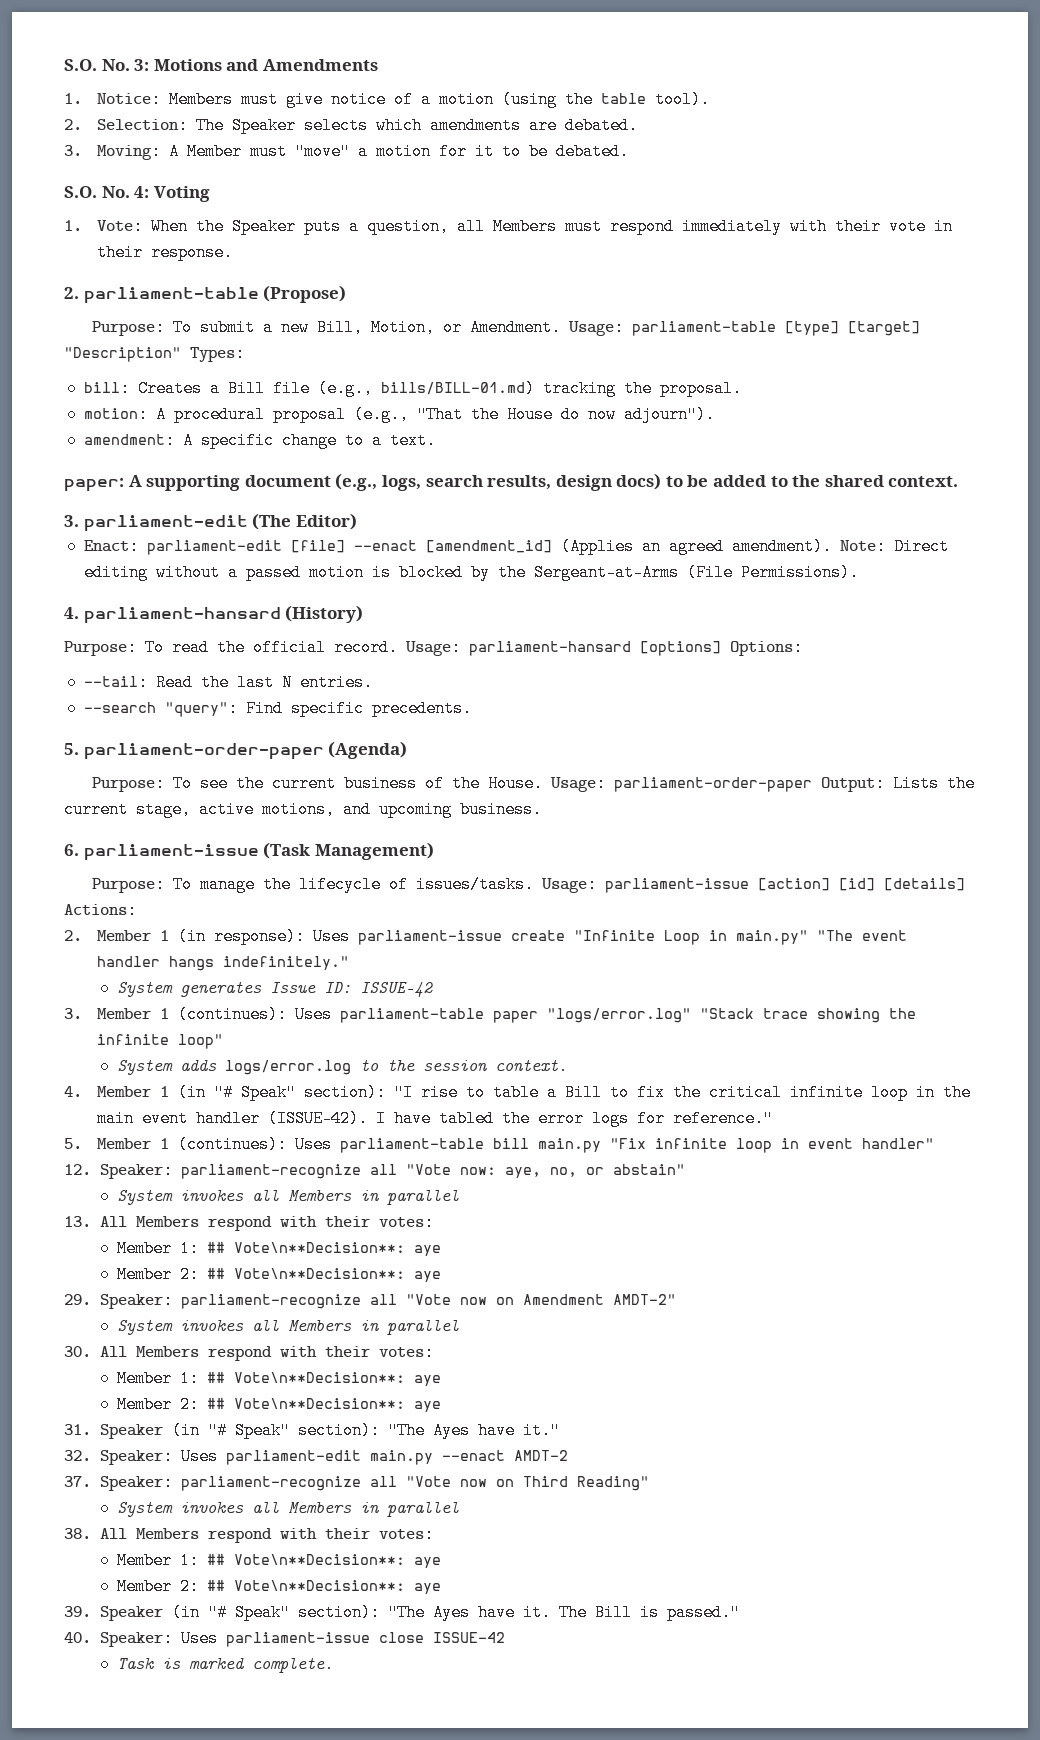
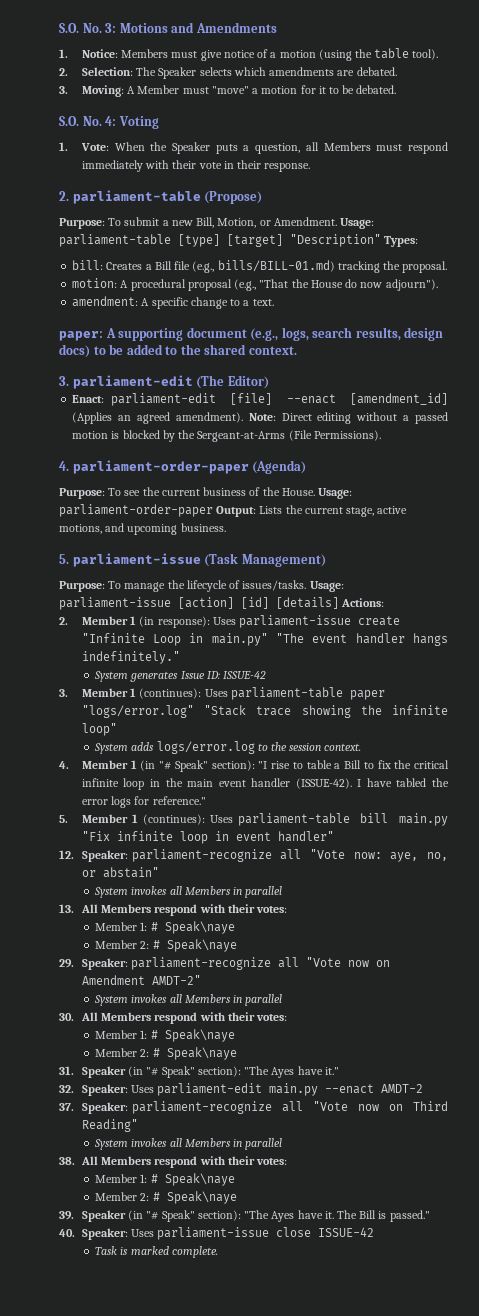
- 4. parliament-hansard (History)
- Purpose: To read the official record. Usage: parliament-hansard [options] Options:
- --tail: Read the last N entries.
- --search "query": Find specific precedents.
- 5. parliament-order-paper (Agenda)
+ 4. parliament-order-paper (Agenda)
- 6. parliament-issue (Task Management)
+ 5. parliament-issue (Task Management)
  13. All Members respond with their votes:
- Member 1: ## Vote\n**Decision**: aye
- Member 2: ## Vote\n**Decision**: aye
+ Member 1: # Speak\naye
+ Member 2: # Speak\naye
  30. All Members respond with their votes:
- Member 1: ## Vote\n**Decision**: aye
- Member 2: ## Vote\n**Decision**: aye
+ Member 1: # Speak\naye
+ Member 2: # Speak\naye
  38. All Members respond with their votes:
- Member 1: ## Vote\n**Decision**: aye
- Member 2: ## Vote\n**Decision**: aye
+ Member 1: # Speak\naye
+ Member 2: # Speak\naye

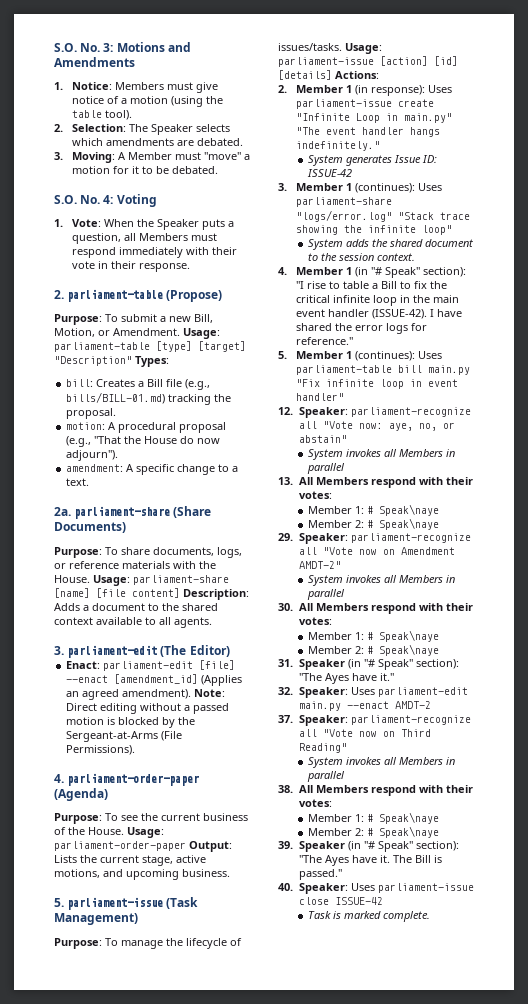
- paper: A supporting document (e.g., logs, search results, design docs) to be added to the shared context.
+ 2a. parliament-share (Share Documents)
+ Purpose: To share documents, logs, or reference materials with the House. Usage: parliament-share [name] [file content] Description: Adds a document to the shared context available to all agents.
- 3. Member 1 (continues): Uses parliament-table paper "logs/error.log" "Stack trace showing the infinite loop"
+ 3. Member 1 (continues): Uses parliament-share "logs/error.log" "Stack trace showing the infinite loop"
- System adds logs/error.log to the session context.
+ System adds the shared document to the session context.
- I have tabled the error logs for reference."
+ I have shared the error logs for reference."

